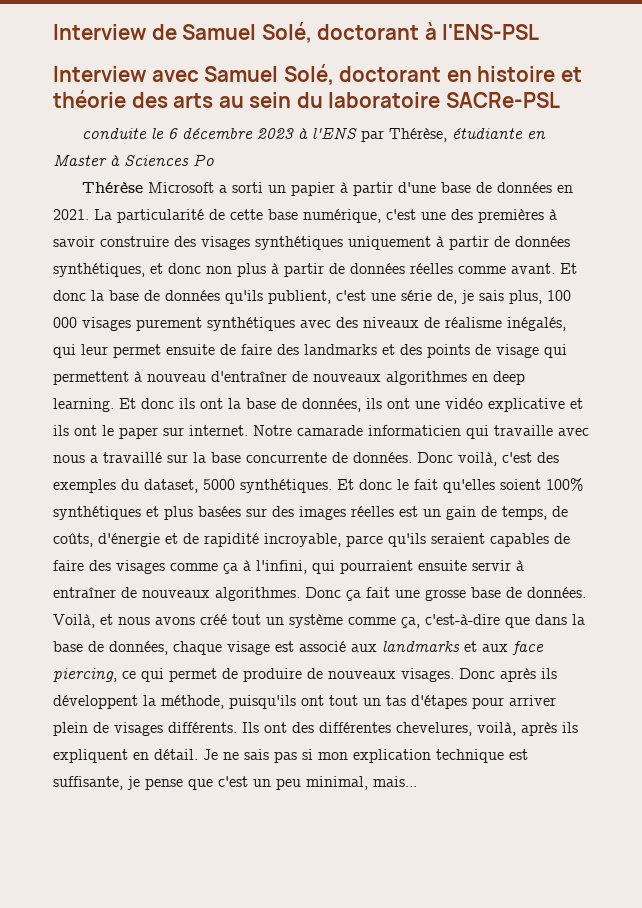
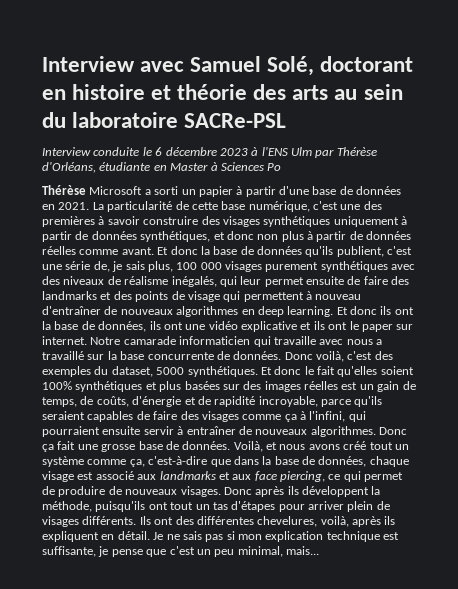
- Interview de Samuel Solé, doctorant à l'ENS-PSL
- conduite le 6 décembre 2023 à l'ENS par Thérèse, étudiante en Master à Sciences Po
+ Interview conduite le 6 décembre 2023 à l'ENS Ulm par Thérèse d'Orléans, étudiante en Master à Sciences Po

